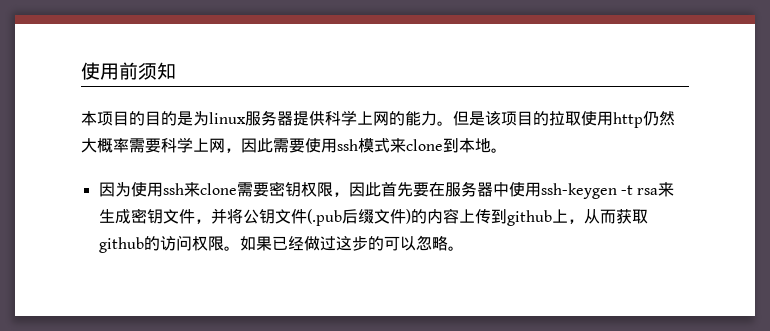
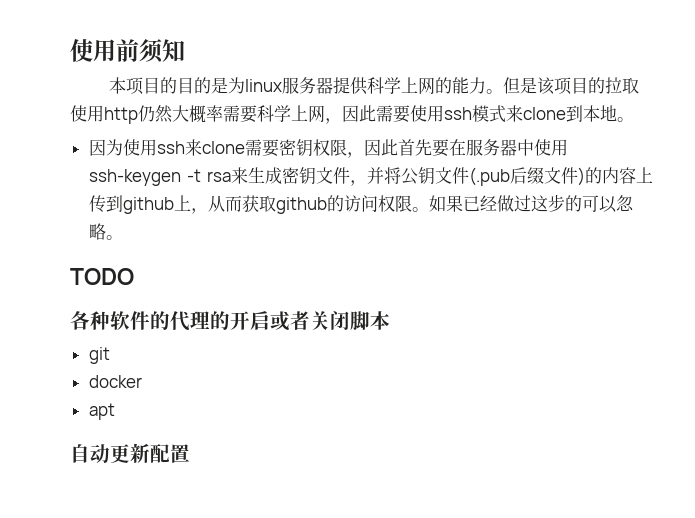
+ TODO
+ 各种软件的代理的开启或者关闭脚本
+ git
+ docker
+ apt
+ 自动更新配置

